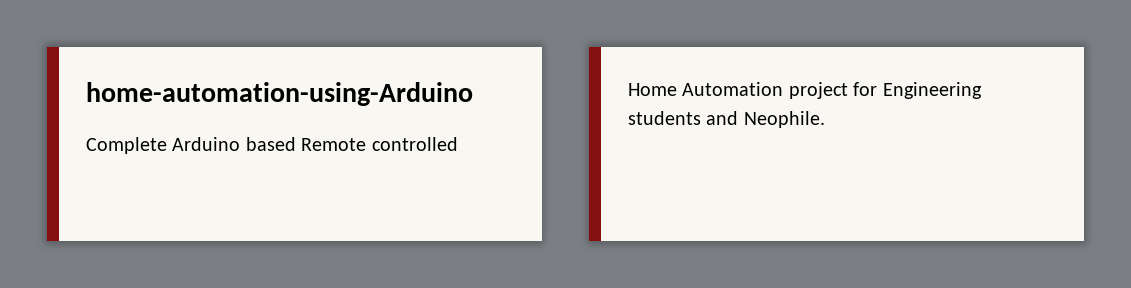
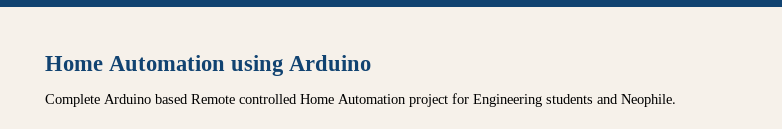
- home-automation-using-Arduino
+ Home Automation using Arduino

